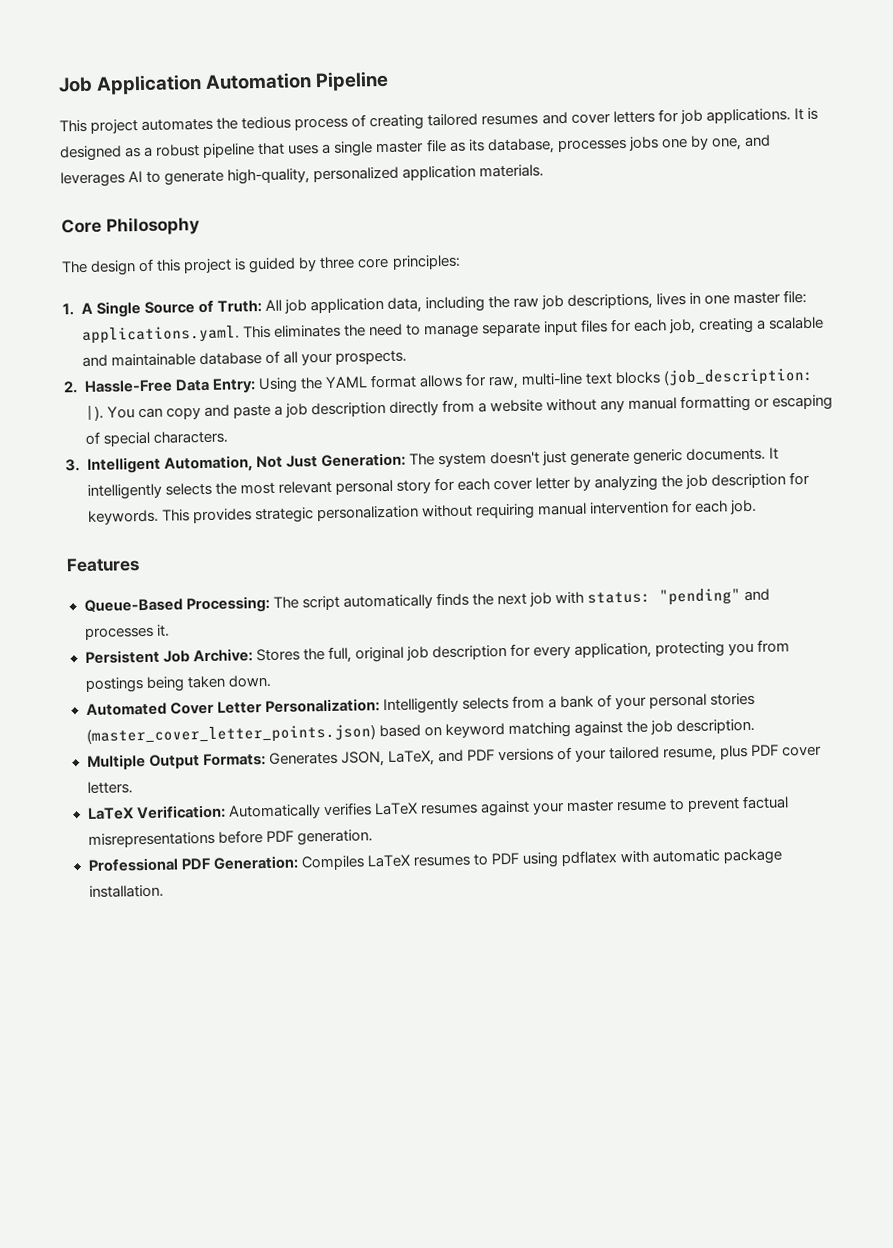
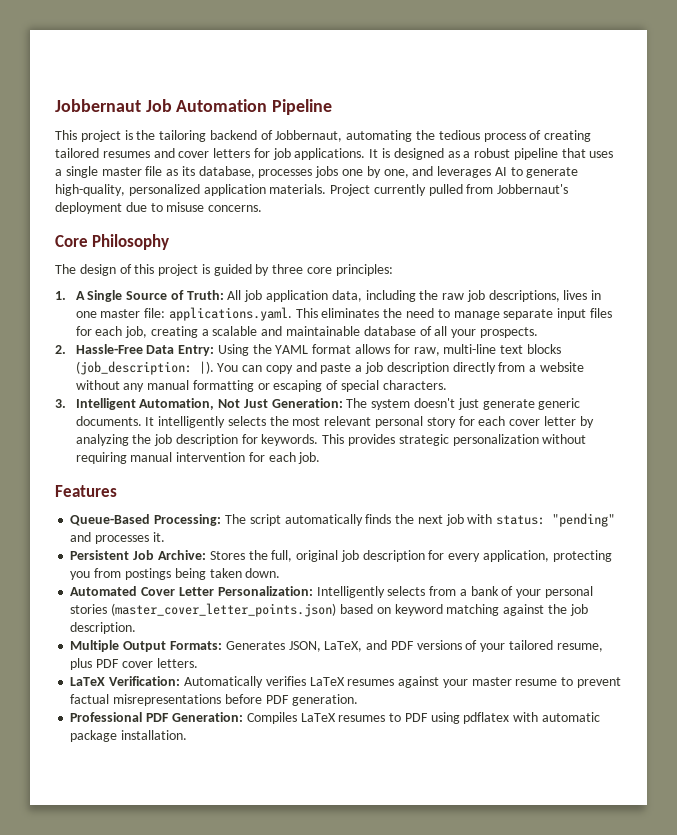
- Job Application Automation Pipeline
+ Jobbernaut Job Automation Pipeline
- This project automates the tedious process of creating tailored resumes and cover letters for job applications.
+ This project is the tailoring backend of Jobbernaut, automating the tedious process of creating tailored resumes and cover letters for job applications.
+ Project currently pulled from Jobbernaut's deployment due to misuse concerns.

